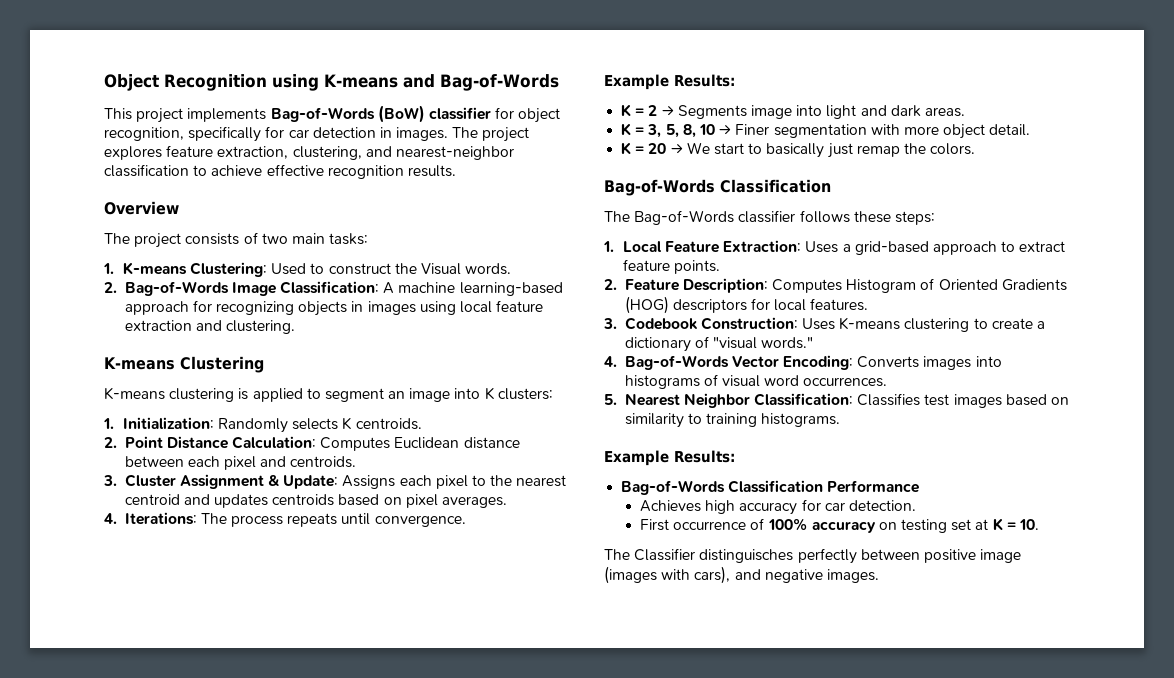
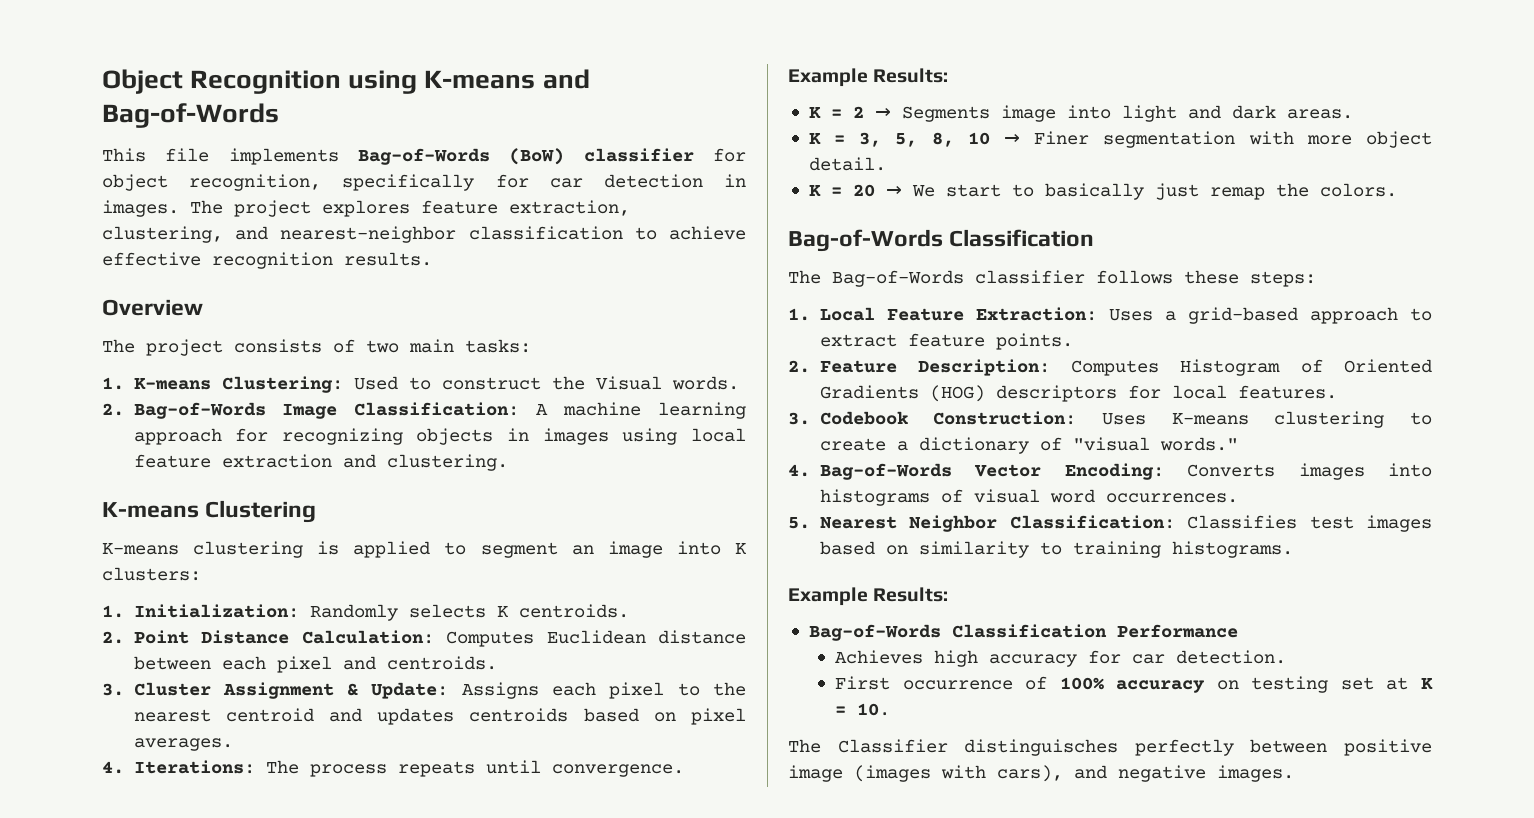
- This project implements Bag-of-Words (BoW) classifier for object recognition, specifically for car detection in images.
+ This file implements Bag-of-Words (BoW) classifier for object recognition, specifically for car detection in images.
- 2. Bag-of-Words Image Classification: A machine learning-based approach for recognizing objects in images using local feature extraction and clustering.
+ 2. Bag-of-Words Image Classification: A machine learning approach for recognizing objects in images using local feature extraction and clustering.

